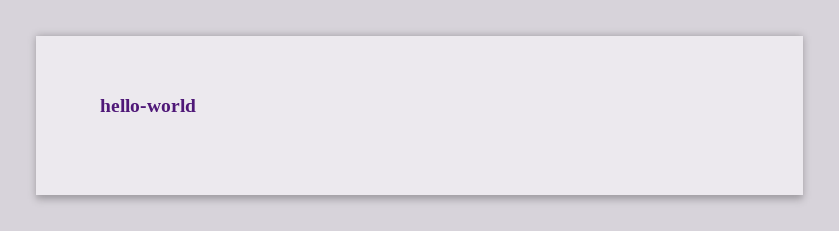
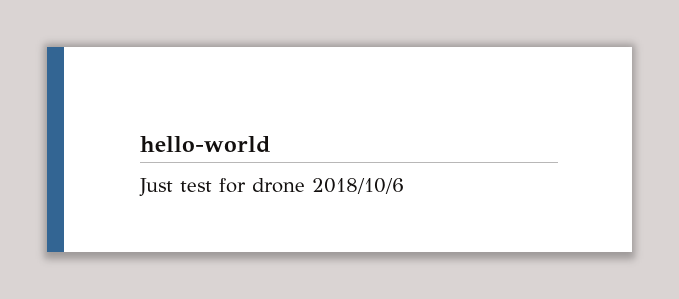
+ Just test for drone 2018/10/6

